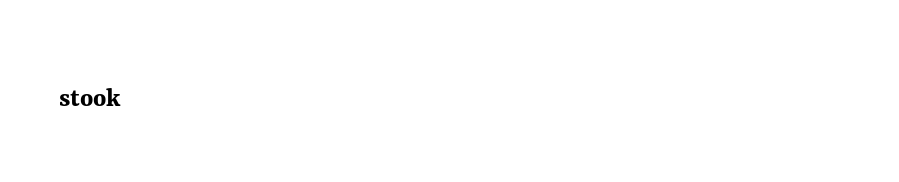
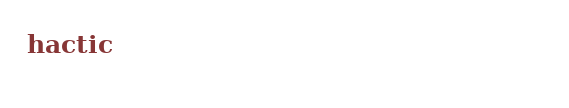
- stook
+ hactic

